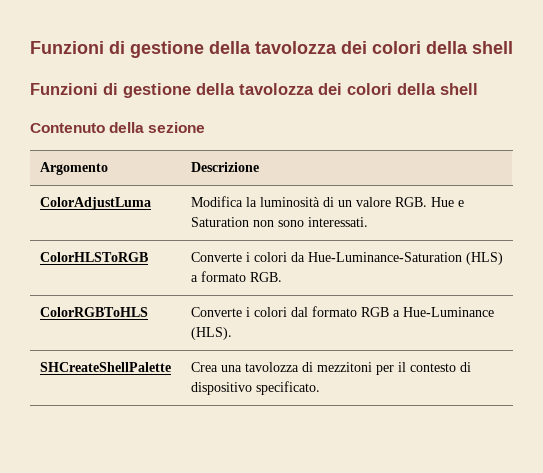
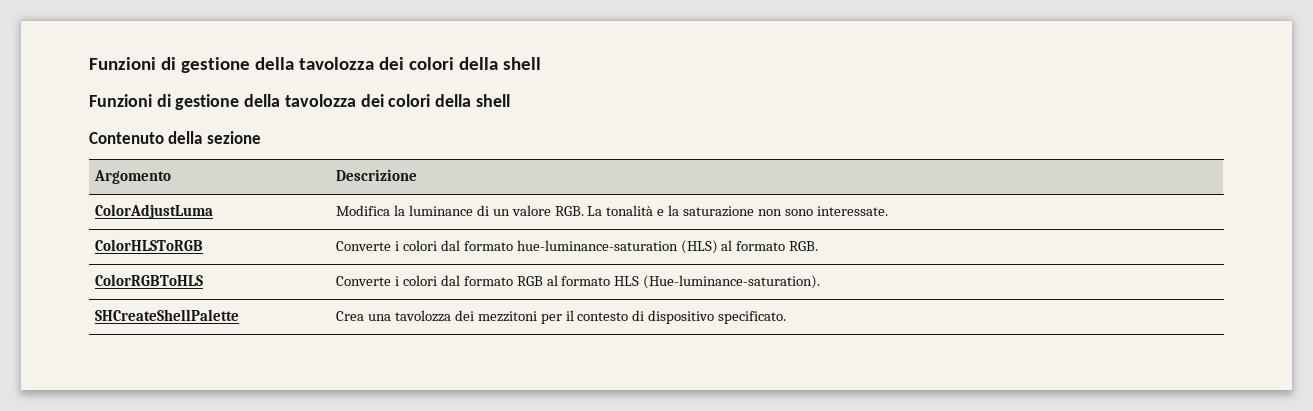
- ColorAdjustLuma | Modifica la luminosità di un valore RGB. Hue e Saturation non sono interessati.
+ ColorAdjustLuma | Modifica la luminance di un valore RGB. La tonalità e la saturazione non sono interessate.
- ColorHLSToRGB | Converte i colori da Hue-Luminance-Saturation (HLS) a formato RGB.
+ ColorHLSToRGB | Converte i colori dal formato hue-luminance-saturation (HLS) al formato RGB.
- ColorRGBToHLS | Converte i colori dal formato RGB a Hue-Luminance (HLS).
+ ColorRGBToHLS | Converte i colori dal formato RGB al formato HLS (Hue-luminance-saturation).
- SHCreateShellPalette | Crea una tavolozza di mezzitoni per il contesto di dispositivo specificato.
+ SHCreateShellPalette | Crea una tavolozza dei mezzitoni per il contesto di dispositivo specificato.

